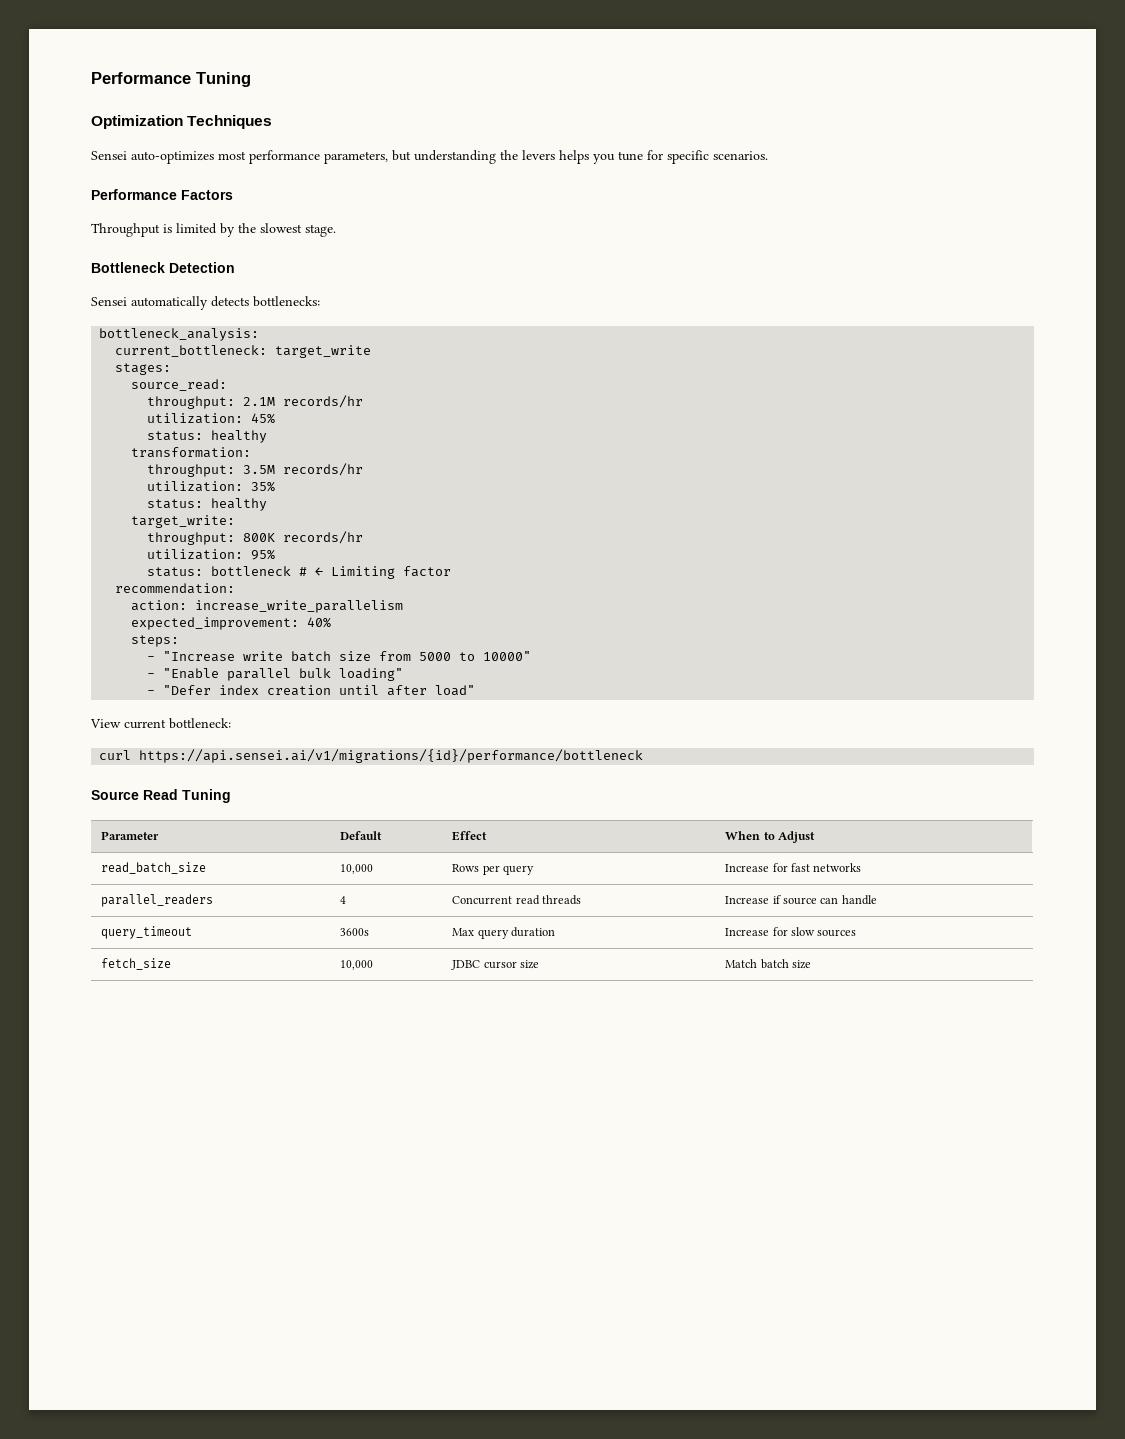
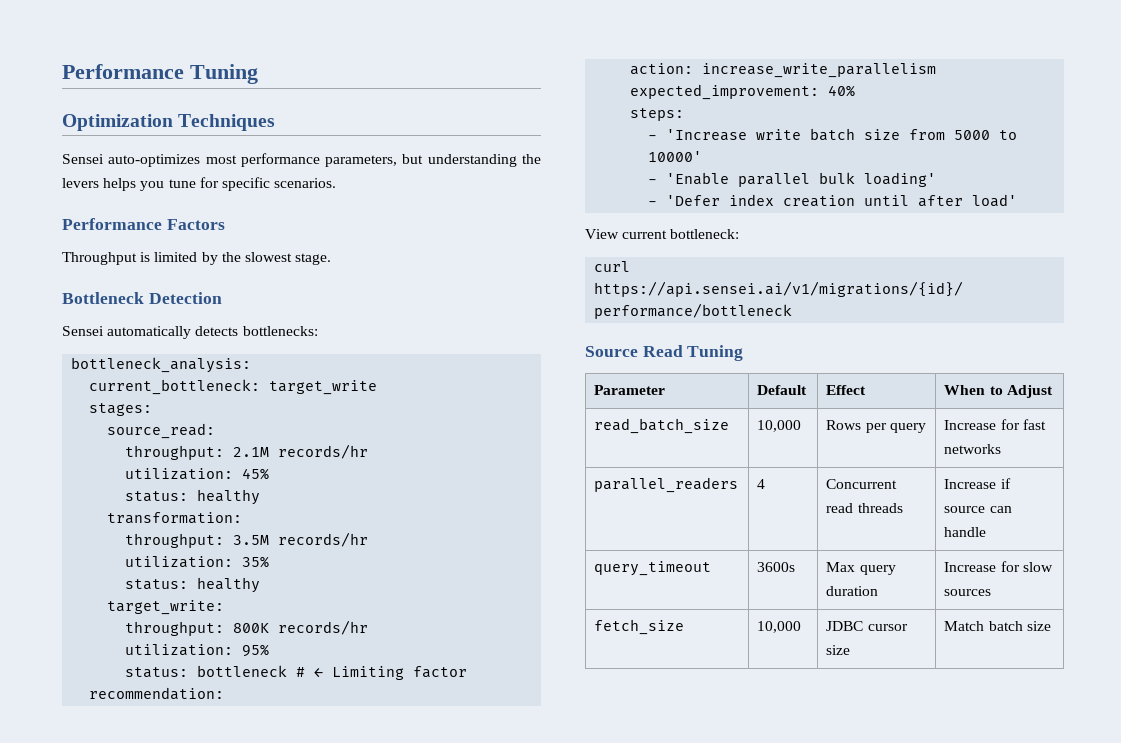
- - "Increase write batch size from 5000 to 10000"
- - "Enable parallel bulk loading"
- - "Defer index creation until after load"
+ - 'Increase write batch size from 5000 to 10000'
+ - 'Enable parallel bulk loading'
+ - 'Defer index creation until after load'

